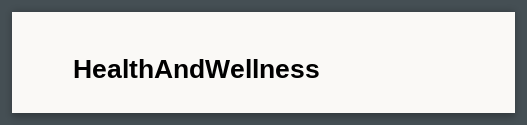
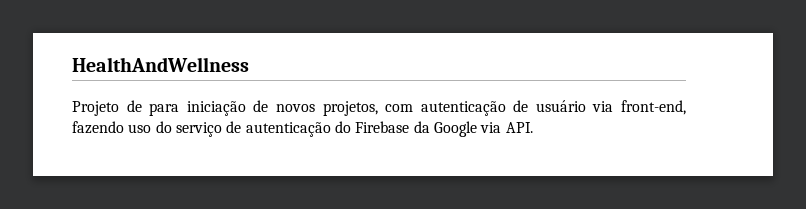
+ Projeto de para iniciação de novos projetos, com autenticação de usuário via front-end, fazendo uso do serviço de autenticação do Firebase da Google via API.

